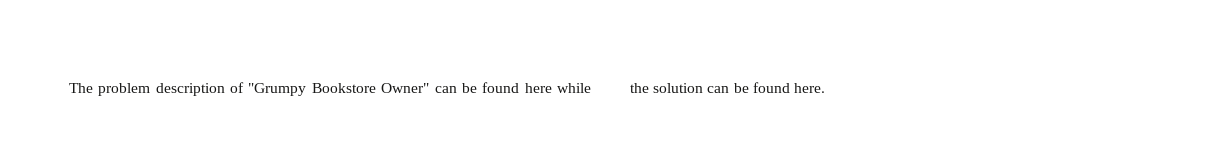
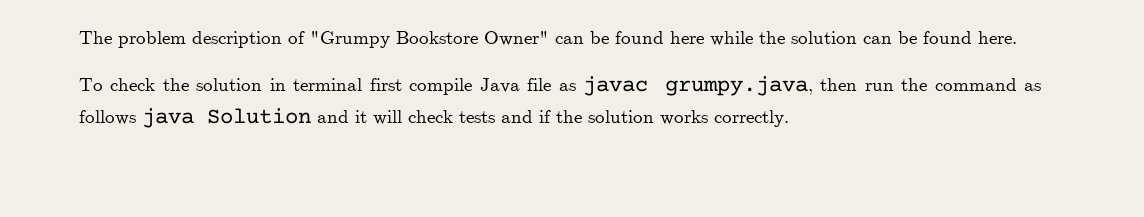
+ To check the solution in terminal first compile Java file as javac grumpy.java, then run the command as follows java Solution and it will check tests and if the solution works correctly.

